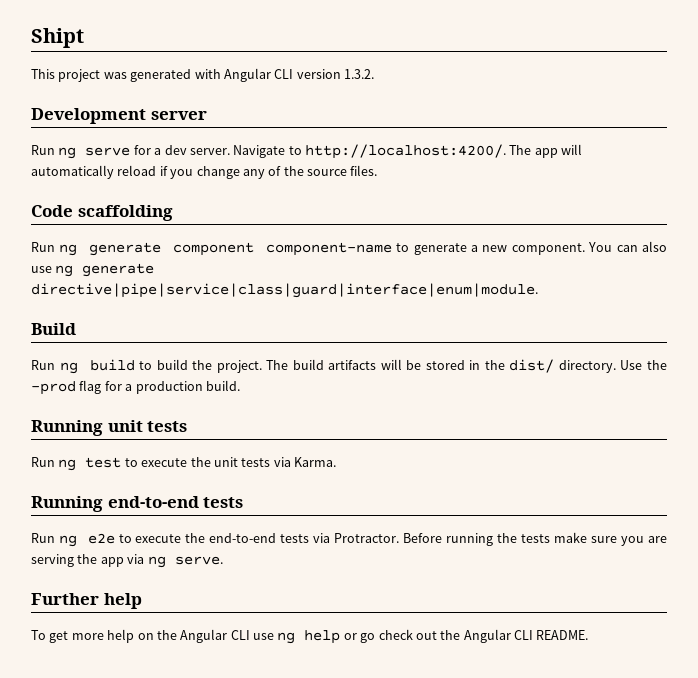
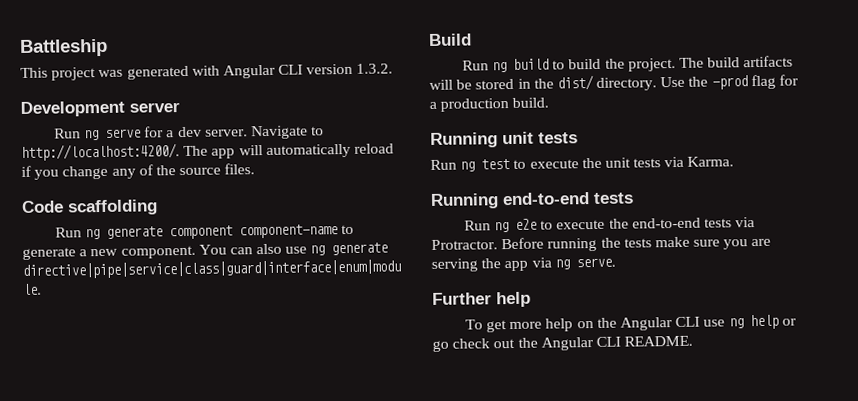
- Shipt
+ Battleship

